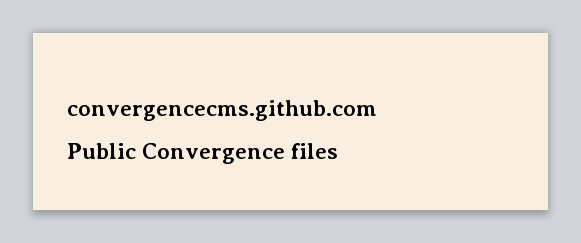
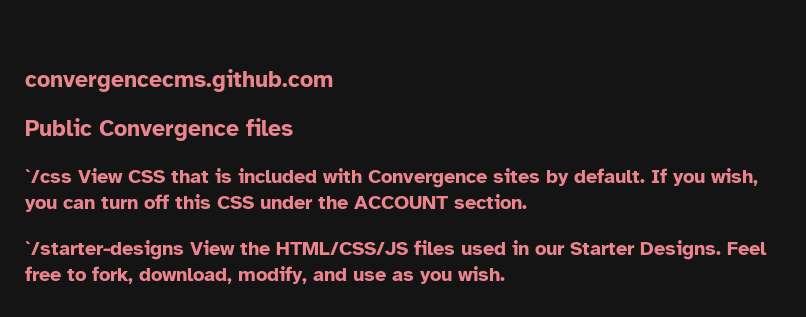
+ `/css View CSS that is included with Convergence sites by default. If you wish, you can turn off this CSS under the ACCOUNT section.
+ `/starter-designs View the HTML/CSS/JS files used in our Starter Designs. Feel free to fork, download, modify, and use as you wish.

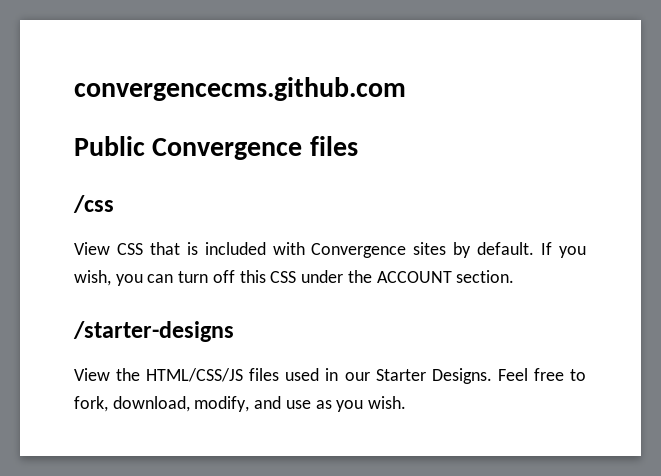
- `/css View CSS that is included with Convergence sites by default.
+ /css
+ View CSS that is included with Convergence sites by default.
- `/starter-designs View the HTML/CSS/JS files used in our Starter Designs.
+ /starter-designs
+ View the HTML/CSS/JS files used in our Starter Designs.

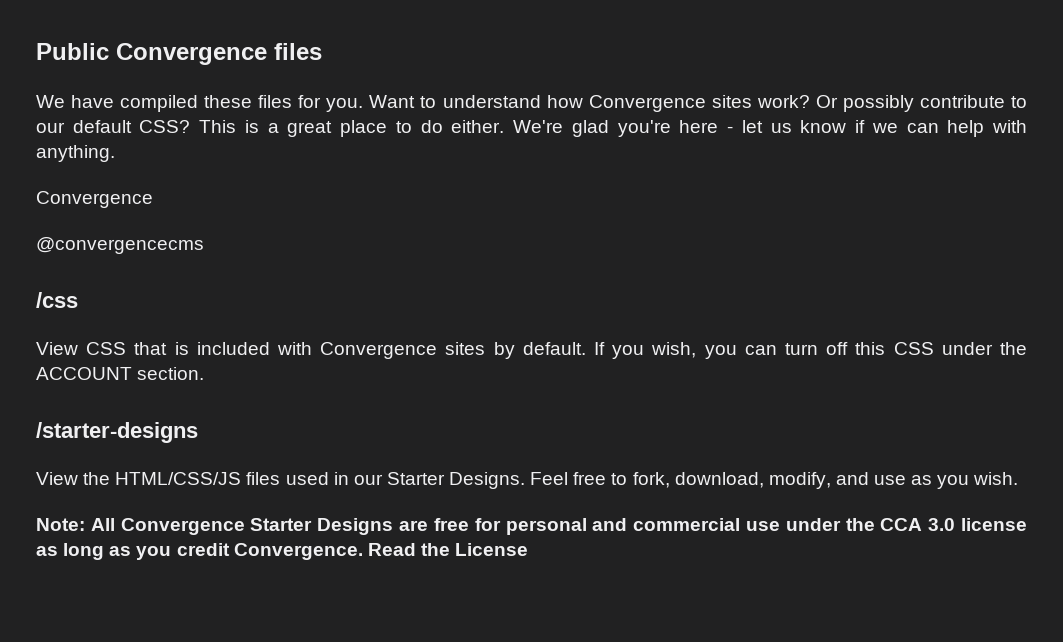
- convergencecms.github.com
+ We have compiled these files for you. Want to understand how Convergence sites work? Or possibly contribute to our default CSS? This is a great place to do either. We're glad you're here - let us know if we can help with anything.
+ Convergence
+ @convergencecms
+ Note: All Convergence Starter Designs are free for personal and commercial use under the CCA 3.0 license as long as you credit Convergence. Read the License

